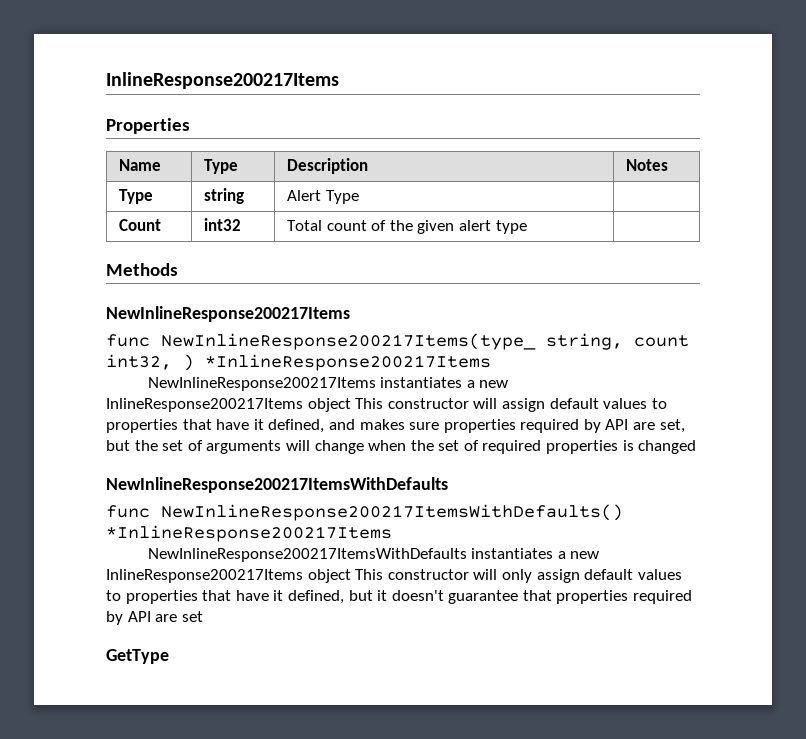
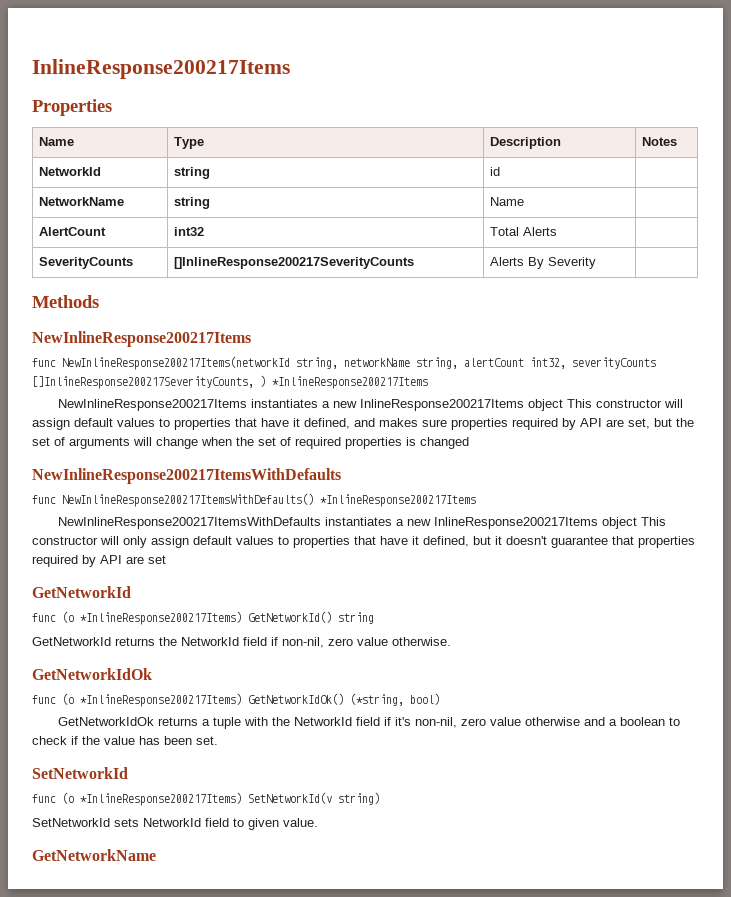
- Type | string | Alert Type |
- Count | int32 | Total count of the given alert type |
+ NetworkId | string | id |
+ NetworkName | string | Name |
+ AlertCount | int32 | Total Alerts |
+ SeverityCounts | []InlineResponse200217SeverityCounts | Alerts By Severity |
  Methods
  NewInlineResponse200217Items
- func NewInlineResponse200217Items(type_ string, count int32, ) *InlineResponse200217Items
+ func NewInlineResponse200217Items(networkId string, networkName string, alertCount int32, severityCounts []InlineResponse200217SeverityCounts, ) *InlineResponse200217Items
  NewInlineResponse200217ItemsWithDefaults instantiates a new InlineResponse200217Items object This constructor will only assign default values to properties that have it defined, but it doesn't guarantee that properties required by API are set
- GetType
+ GetNetworkId
+ func (o *InlineResponse200217Items) GetNetworkId() string
+ GetNetworkId returns the NetworkId field if non-nil, zero value otherwise.
+ GetNetworkIdOk
+ func (o *InlineResponse200217Items) GetNetworkIdOk() (*string, bool)
+ GetNetworkIdOk returns a tuple with the NetworkId field if it's non-nil, zero value otherwise and a boolean to check if the value has been set.
+ SetNetworkId
+ func (o *InlineResponse200217Items) SetNetworkId(v string)
+ SetNetworkId sets NetworkId field to given value.
+ GetNetworkName

